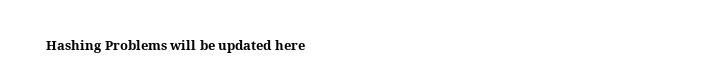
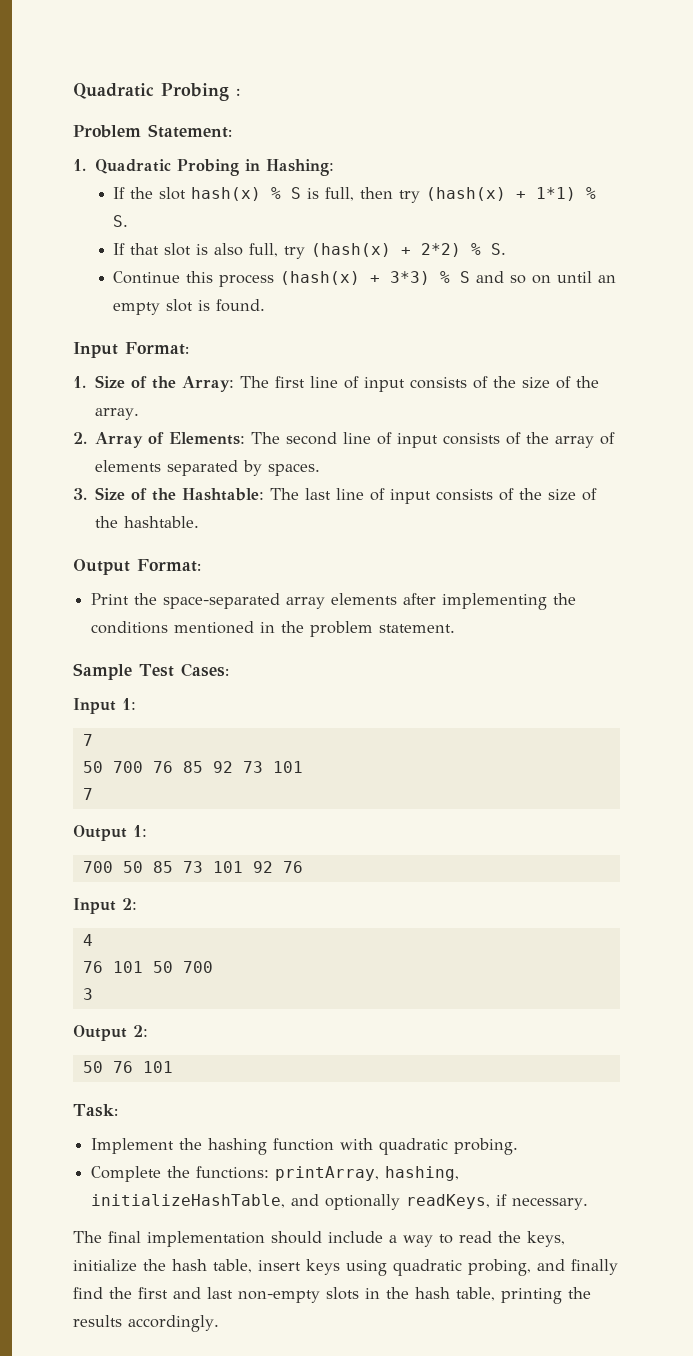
- Hashing Problems will be updated here
+ Quadratic Probing :
+ Problem Statement:
+ 1. Quadratic Probing in Hashing:
+ If the slot hash(x) % S is full, then try (hash(x) + 1*1) % S.
+ If that slot is also full, try (hash(x) + 2*2) % S.
+ Continue this process (hash(x) + 3*3) % S and so on until an empty slot is found.
+ Input Format:
+ 1. Size of the Array: The first line of input consists of the size of the array.
+ 2. Array of Elements: The second line of input consists of the array of elements separated by spaces.
+ 3. Size of the Hashtable: The last line of input consists of the size of the hashtable.
+ Output Format:
+ Print the space-separated array elements after implementing the conditions mentioned in the problem statement.
+ Sample Test Cases:
+ Input 1:
+ 7
+ 50 700 76 85 92 73 101
+ 7
+ Output 1:
+ 700 50 85 73 101 92 76
+ Input 2:
+ 4
+ 76 101 50 700
+ 3
+ Output 2:
+ 50 76 101
+ Task:
+ Implement the hashing function with quadratic probing.
+ Complete the functions: printArray, hashing, initializeHashTable, and optionally readKeys, if necessary.
+ The final implementation should include a way to read the keys, initialize the hash table, insert keys using quadratic probing, and finally find the first and last non-empty slots in the hash table, printing the results accordingly.

